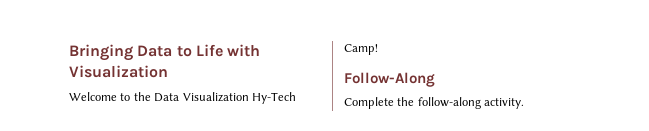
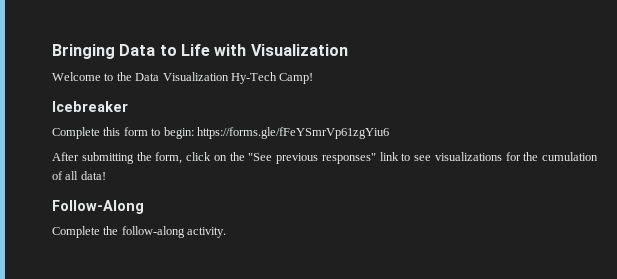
+ Icebreaker
+ Complete this form to begin: https://forms.gle/fFeYSmrVp61zgYiu6
+ After submitting the form, click on the "See previous responses" link to see visualizations for the cumulation of all data!

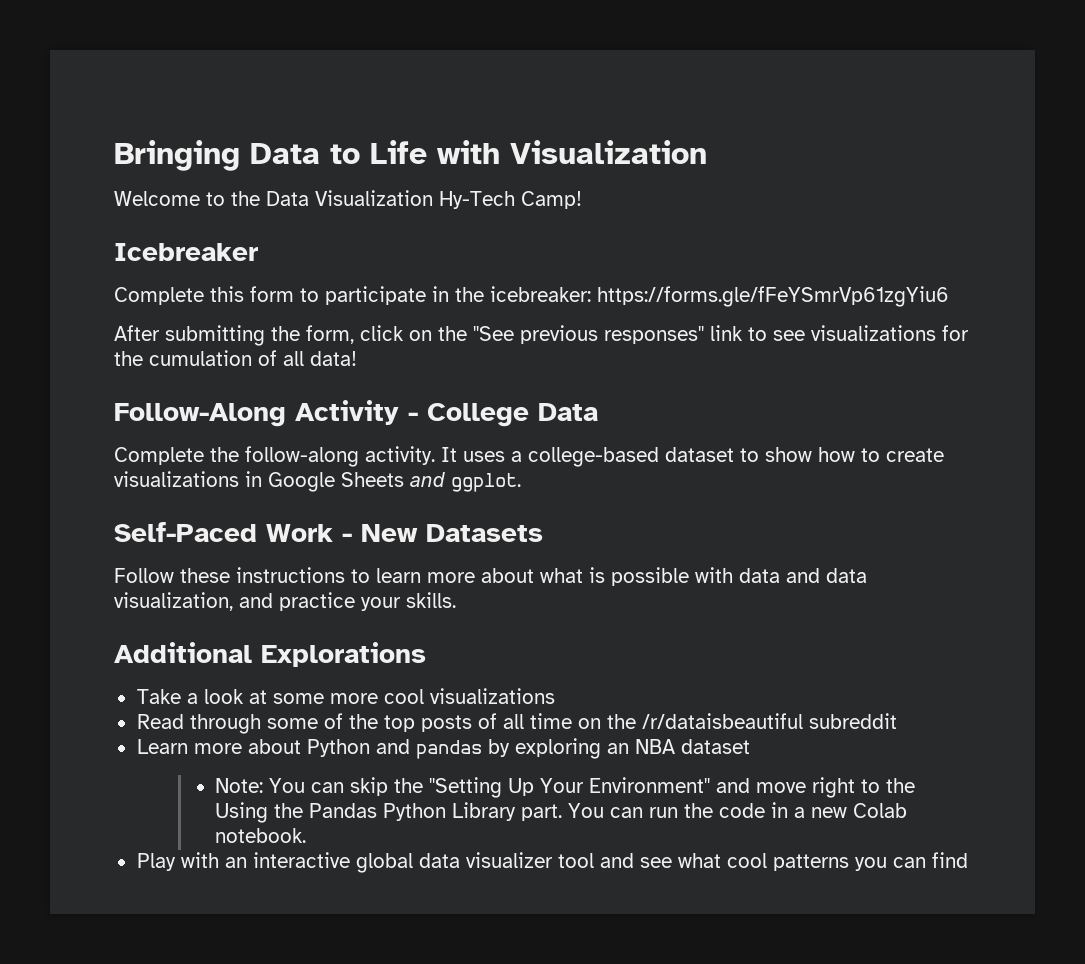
- Complete this form to begin: https://forms.gle/fFeYSmrVp61zgYiu6
+ Complete this form to participate in the icebreaker: https://forms.gle/fFeYSmrVp61zgYiu6
- Follow-Along
+ Follow-Along Activity - College Data
+ It uses a college-based dataset to show how to create visualizations in Google Sheets and ggplot.
+ Self-Paced Work - New Datasets
+ Follow these instructions to learn more about what is possible with data and data visualization, and practice your skills.
+ Additional Explorations
+ Take a look at some more cool visualizations
+ Read through some of the top posts of all time on the /r/dataisbeautiful subreddit
+ Learn more about Python and pandas by exploring an NBA dataset
+ Note: You can skip the "Setting Up Your Environment" and move right to the Using the Pandas Python Library part. You can run the code in a new Colab notebook.
+ Play with an interactive global data visualizer tool and see what cool patterns you can find

